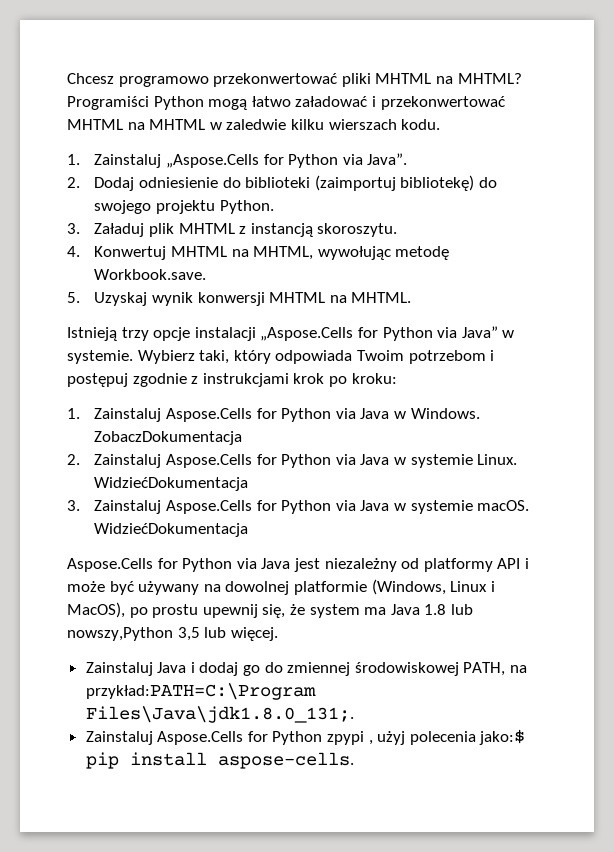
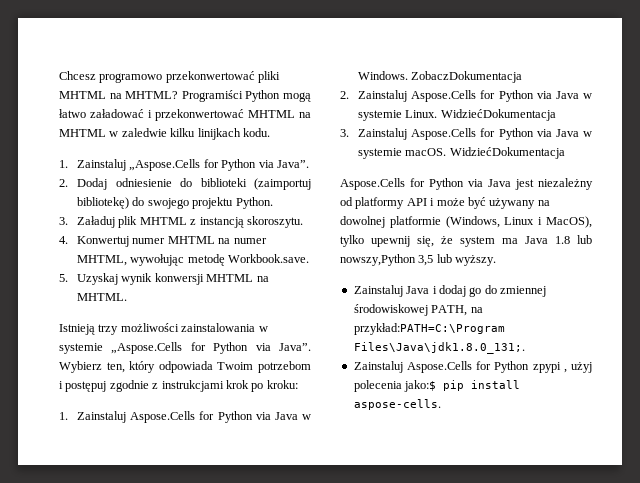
- Programiści Python mogą łatwo załadować i przekonwertować MHTML na MHTML w zaledwie kilku wierszach kodu.
+ Programiści Python mogą łatwo załadować i przekonwertować MHTML na MHTML w zaledwie kilku linijkach kodu.
- 4. Konwertuj MHTML na MHTML, wywołując metodę Workbook.save.
+ 4. Konwertuj numer MHTML na numer MHTML, wywołując metodę Workbook.save.
- Istnieją trzy opcje instalacji „Aspose.Cells for Python via Java” w systemie. Wybierz taki, który odpowiada Twoim potrzebom i postępuj zgodnie z instrukcjami krok po kroku:
+ Istnieją trzy możliwości zainstalowania w systemie „Aspose.Cells for Python via Java”. Wybierz ten, który odpowiada Twoim potrzebom i postępuj zgodnie z instrukcjami krok po kroku:
- Aspose.Cells for Python via Java jest niezależny od platformy API i może być używany na dowolnej platformie (Windows, Linux i MacOS), po prostu upewnij się, że system ma Java 1.8 lub nowszy,Python 3,5 lub więcej.
+ Aspose.Cells for Python via Java jest niezależny od platformy API i może być używany na dowolnej platformie (Windows, Linux i MacOS), tylko upewnij się, że system ma Java 1.8 lub nowszy,Python 3,5 lub wyższy.

